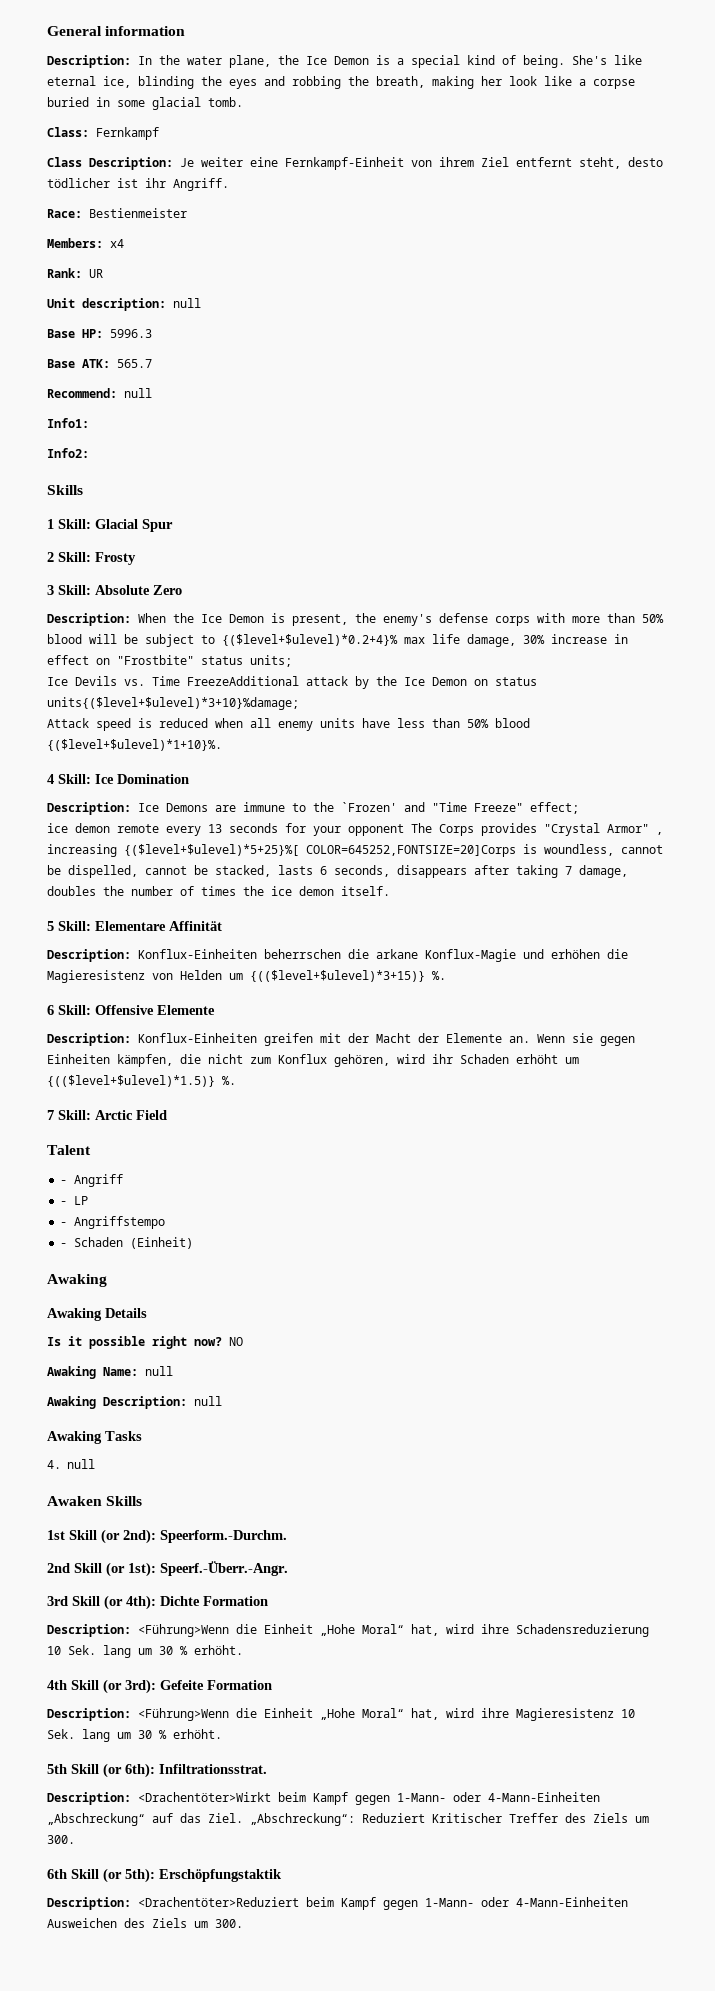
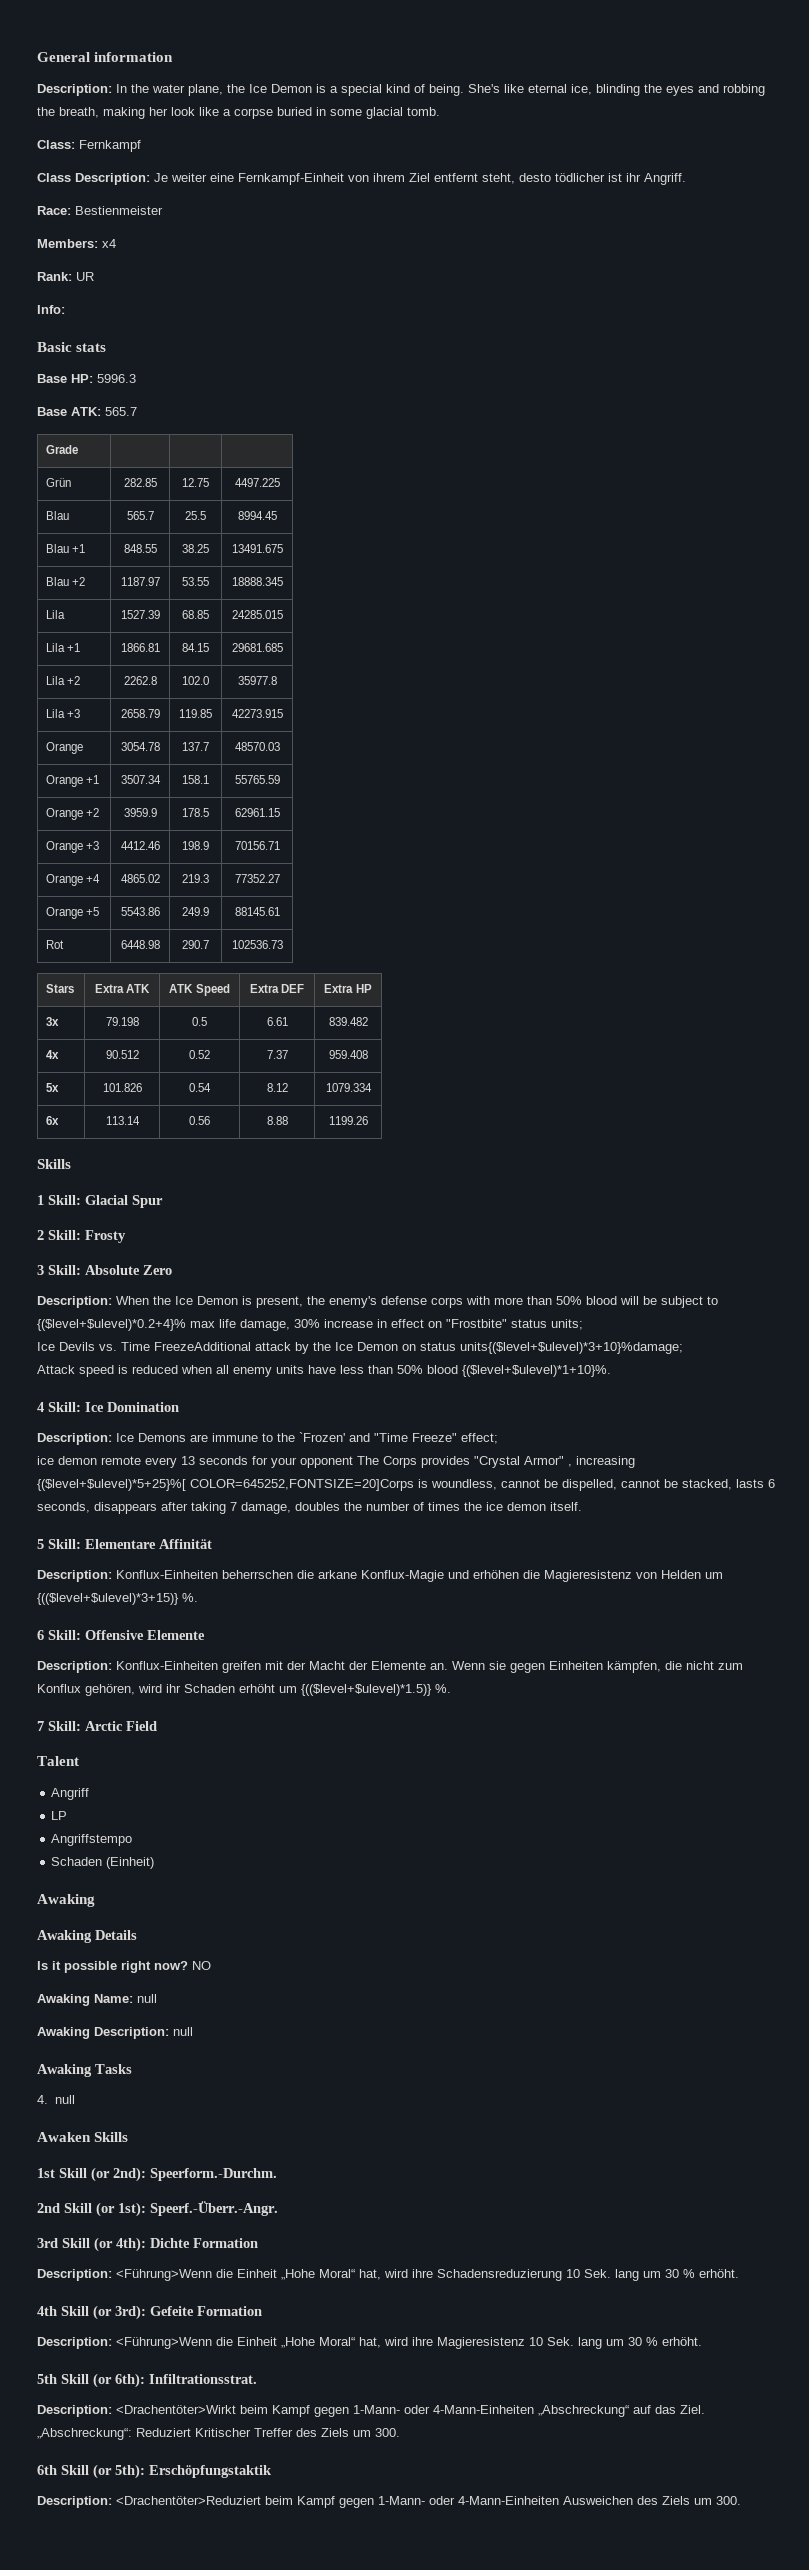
- Unit description: null
+ Info:
+ Basic stats
- Recommend: null
- Info1:
- Info2:
+ Grade | | |
+ Grün | 282.85 | 12.75 | 4497.225
+ Blau | 565.7 | 25.5 | 8994.45
+ Blau +1 | 848.55 | 38.25 | 13491.675
+ Blau +2 | 1187.97 | 53.55 | 18888.345
+ Lila | 1527.39 | 68.85 | 24285.015
+ Lila +1 | 1866.81 | 84.15 | 29681.685
+ Lila +2 | 2262.8 | 102.0 | 35977.8
+ Lila +3 | 2658.79 | 119.85 | 42273.915
+ Orange | 3054.78 | 137.7 | 48570.03
+ Orange +1 | 3507.34 | 158.1 | 55765.59
+ Orange +2 | 3959.9 | 178.5 | 62961.15
+ Orange +3 | 4412.46 | 198.9 | 70156.71
+ Orange +4 | 4865.02 | 219.3 | 77352.27
+ Orange +5 | 5543.86 | 249.9 | 88145.61
+ Rot | 6448.98 | 290.7 | 102536.73
+ Stars | Extra ATK | ATK Speed | Extra DEF | Extra HP
+ 3x | 79.198 | 0.5 | 6.61 | 839.482
+ 4x | 90.512 | 0.52 | 7.37 | 959.408
+ 5x | 101.826 | 0.54 | 8.12 | 1079.334
+ 6x | 113.14 | 0.56 | 8.88 | 1199.26
- - Angriff
+ Angriff
- - LP
+ LP
- - Angriffstempo
+ Angriffstempo
- - Schaden (Einheit)
+ Schaden (Einheit)

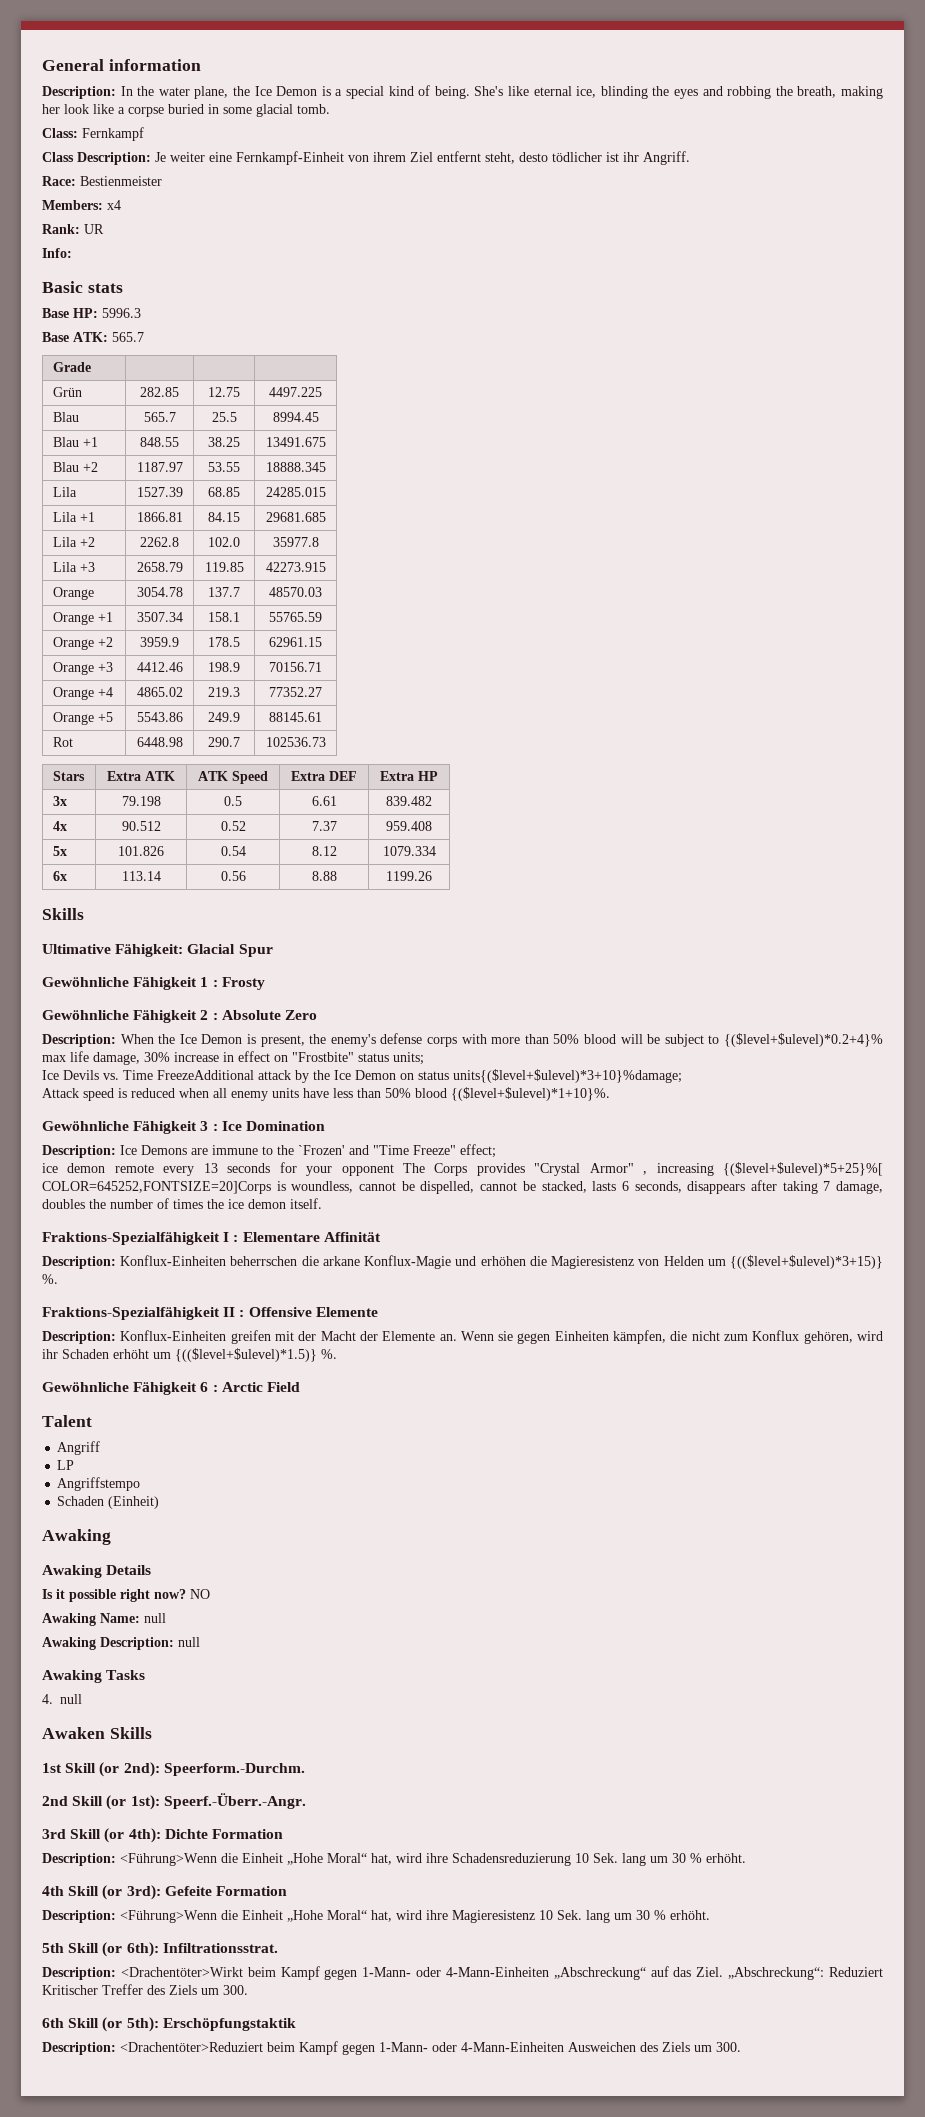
- 1 Skill: Glacial Spur
+ Ultimative Fähigkeit: Glacial Spur
- 2 Skill: Frosty
- 3 Skill: Absolute Zero
+ Gewöhnliche Fähigkeit 1 : Frosty
+ Gewöhnliche Fähigkeit 2 : Absolute Zero
- 4 Skill: Ice Domination
+ Gewöhnliche Fähigkeit 3 : Ice Domination
- 5 Skill: Elementare Affinität
+ Fraktions-Spezialfähigkeit I : Elementare Affinität
- 6 Skill: Offensive Elemente
+ Fraktions-Spezialfähigkeit II : Offensive Elemente
- 7 Skill: Arctic Field
+ Gewöhnliche Fähigkeit 6 : Arctic Field

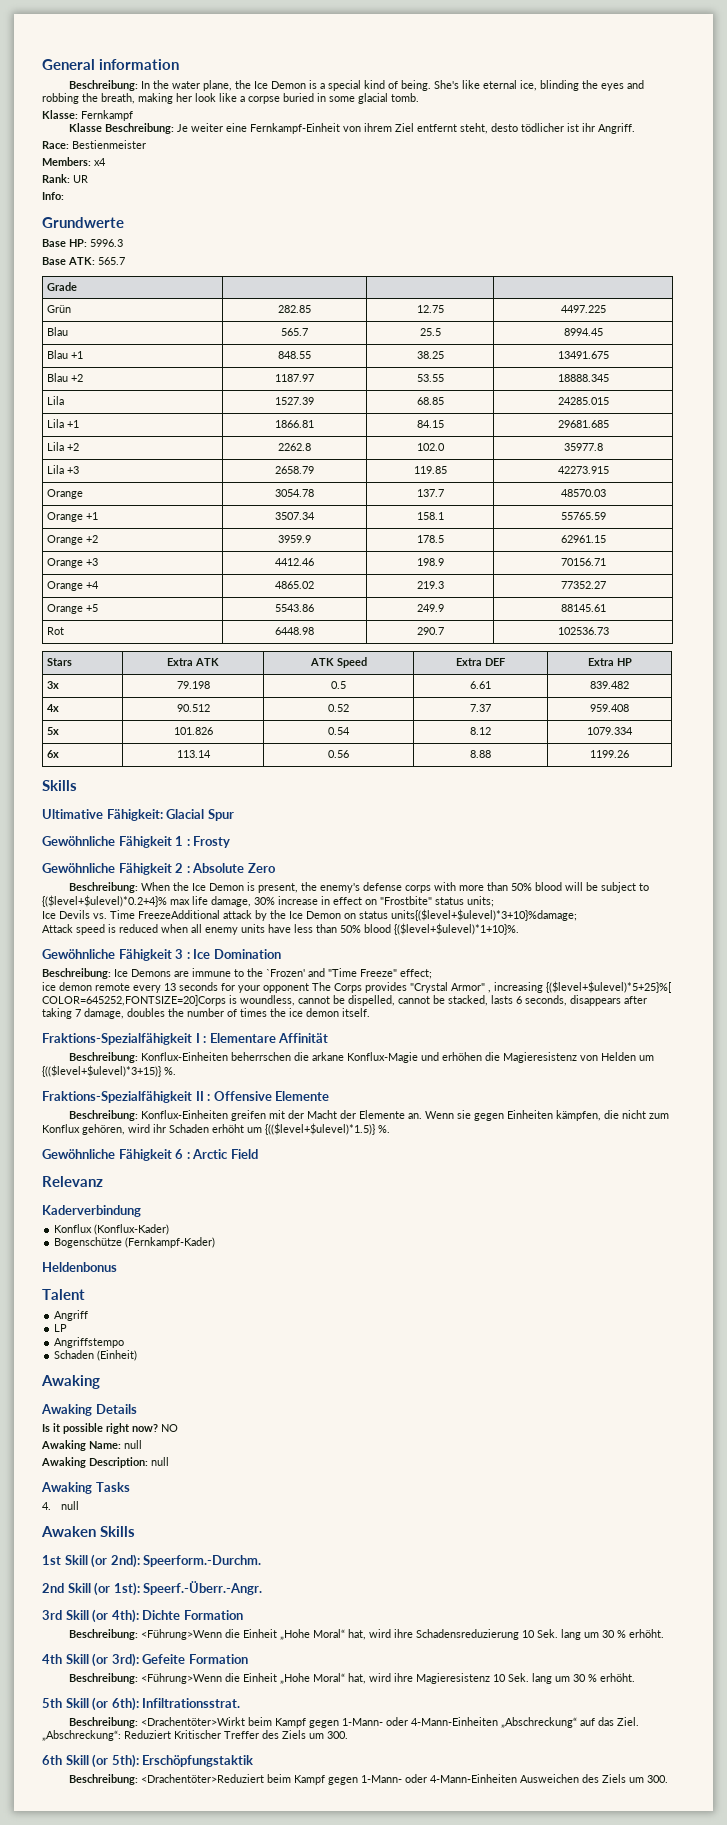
- Description: In the water plane, the Ice Demon is a special kind of being.
+ Beschreibung: In the water plane, the Ice Demon is a special kind of being.
- Class: Fernkampf
+ Klasse: Fernkampf
- Class Description: Je weiter eine Fernkampf-Einheit von ihrem Ziel entfernt steht, desto tödlicher ist ihr Angriff.
+ Klasse Beschreibung: Je weiter eine Fernkampf-Einheit von ihrem Ziel entfernt steht, desto tödlicher ist ihr Angriff.
- Basic stats
+ Grundwerte
- Description: When the Ice Demon is present, the enemy's defense corps with more than 50% blood will be subject to {($level+$ulevel)*0.2+4}% max life damage, 30% increase in effect on "Frostbite" status units;
+ Beschreibung: When the Ice Demon is present, the enemy's defense corps with more than 50% blood will be subject to {($level+$ulevel)*0.2+4}% max life damage, 30% increase in effect on "Frostbite" status units;
- Description: Ice Demons are immune to the `Frozen' and "Time Freeze" effect;
+ Beschreibung: Ice Demons are immune to the `Frozen' and "Time Freeze" effect;
- Description: Konflux-Einheiten beherrschen die arkane Konflux-Magie und erhöhen die Magieresistenz von Helden um {(($level+$ulevel)*3+15)} %.
+ Beschreibung: Konflux-Einheiten beherrschen die arkane Konflux-Magie und erhöhen die Magieresistenz von Helden um {(($level+$ulevel)*3+15)} %.
- Description: Konflux-Einheiten greifen mit der Macht der Elemente an.
+ Beschreibung: Konflux-Einheiten greifen mit der Macht der Elemente an.
+ Relevanz
+ Kaderverbindung
+ Konflux (Konflux-Kader)
+ Bogenschütze (Fernkampf-Kader)
+ Heldenbonus
- Description: <Führung>Wenn die Einheit „Hohe Moral“ hat, wird ihre Schadensreduzierung 10 Sek. lang um 30 % erhöht.
+ Beschreibung: <Führung>Wenn die Einheit „Hohe Moral“ hat, wird ihre Schadensreduzierung 10 Sek. lang um 30 % erhöht.
- Description: <Führung>Wenn die Einheit „Hohe Moral“ hat, wird ihre Magieresistenz 10 Sek. lang um 30 % erhöht.
+ Beschreibung: <Führung>Wenn die Einheit „Hohe Moral“ hat, wird ihre Magieresistenz 10 Sek. lang um 30 % erhöht.
- Description: <Drachentöter>Wirkt beim Kampf gegen 1-Mann- oder 4-Mann-Einheiten „Abschreckung“ auf das Ziel.
+ Beschreibung: <Drachentöter>Wirkt beim Kampf gegen 1-Mann- oder 4-Mann-Einheiten „Abschreckung“ auf das Ziel.
- Description: <Drachentöter>Reduziert beim Kampf gegen 1-Mann- oder 4-Mann-Einheiten Ausweichen des Ziels um 300.
+ Beschreibung: <Drachentöter>Reduziert beim Kampf gegen 1-Mann- oder 4-Mann-Einheiten Ausweichen des Ziels um 300.

